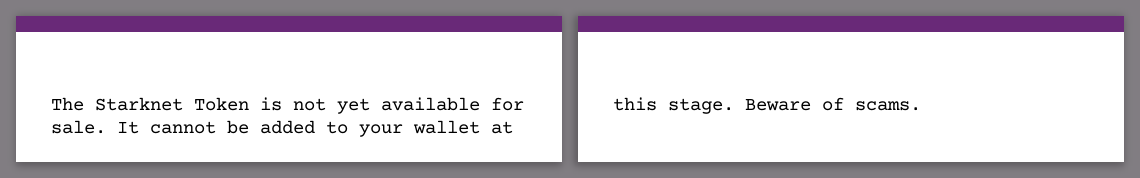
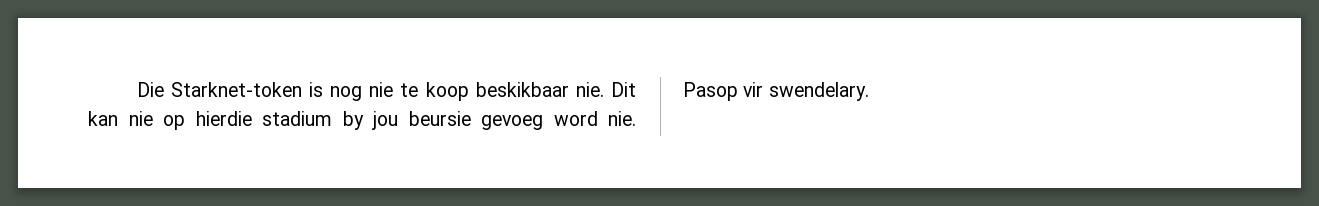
- The Starknet Token is not yet available for sale. It cannot be added to your wallet at this stage. Beware of scams.
+ Die Starknet-token is nog nie te koop beskikbaar nie. Dit kan nie op hierdie stadium by jou beursie gevoeg word nie. Pasop vir swendelary.

